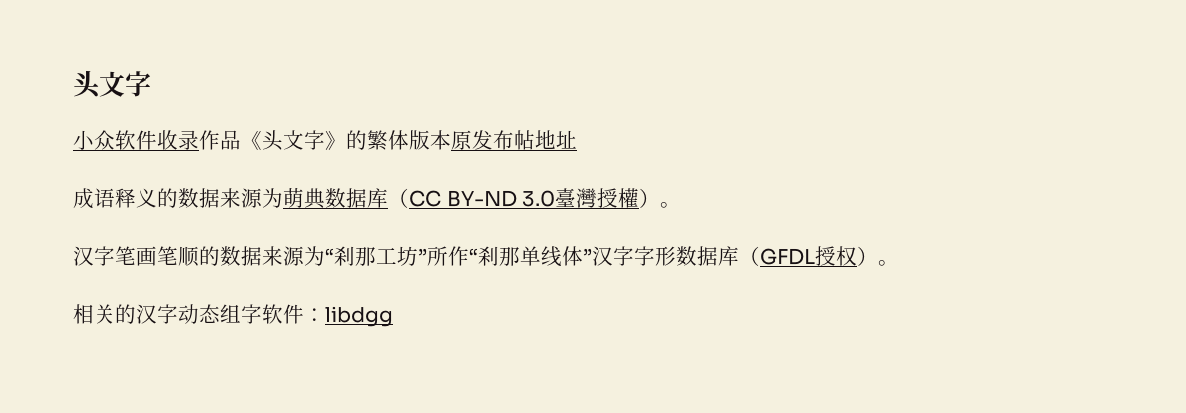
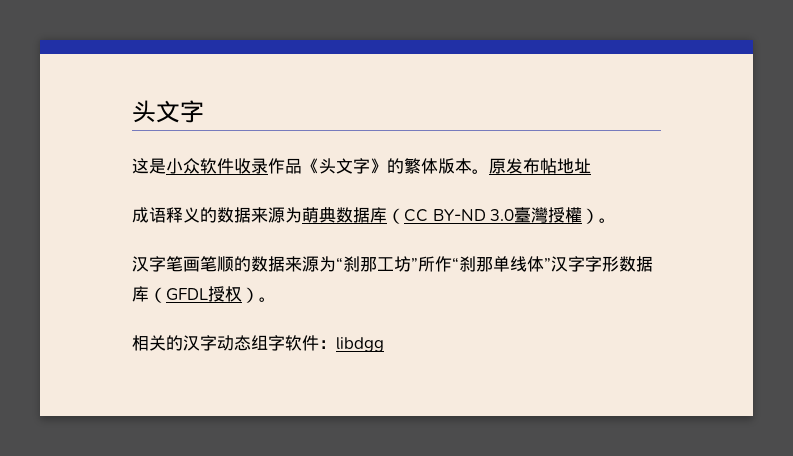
- 小众软件收录作品《头文字》的繁体版本原发布帖地址
+ 这是小众软件收录作品《头文字》的繁体版本。原发布帖地址

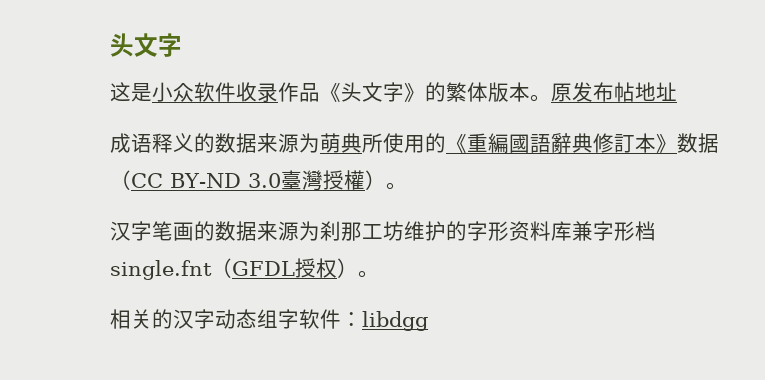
- 成语释义的数据来源为萌典数据库（CC BY-ND 3.0臺灣授權）。
+ 成语释义的数据来源为萌典所使用的《重編國語辭典修訂本》数据（CC BY-ND 3.0臺灣授權）。
- 汉字笔画笔顺的数据来源为“刹那工坊”所作“刹那单线体”汉字字形数据库（GFDL授权）。
+ 汉字笔画的数据来源为刹那工坊维护的字形资料库兼字形档single.fnt（GFDL授权）。

